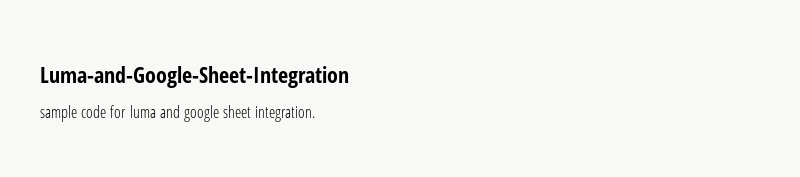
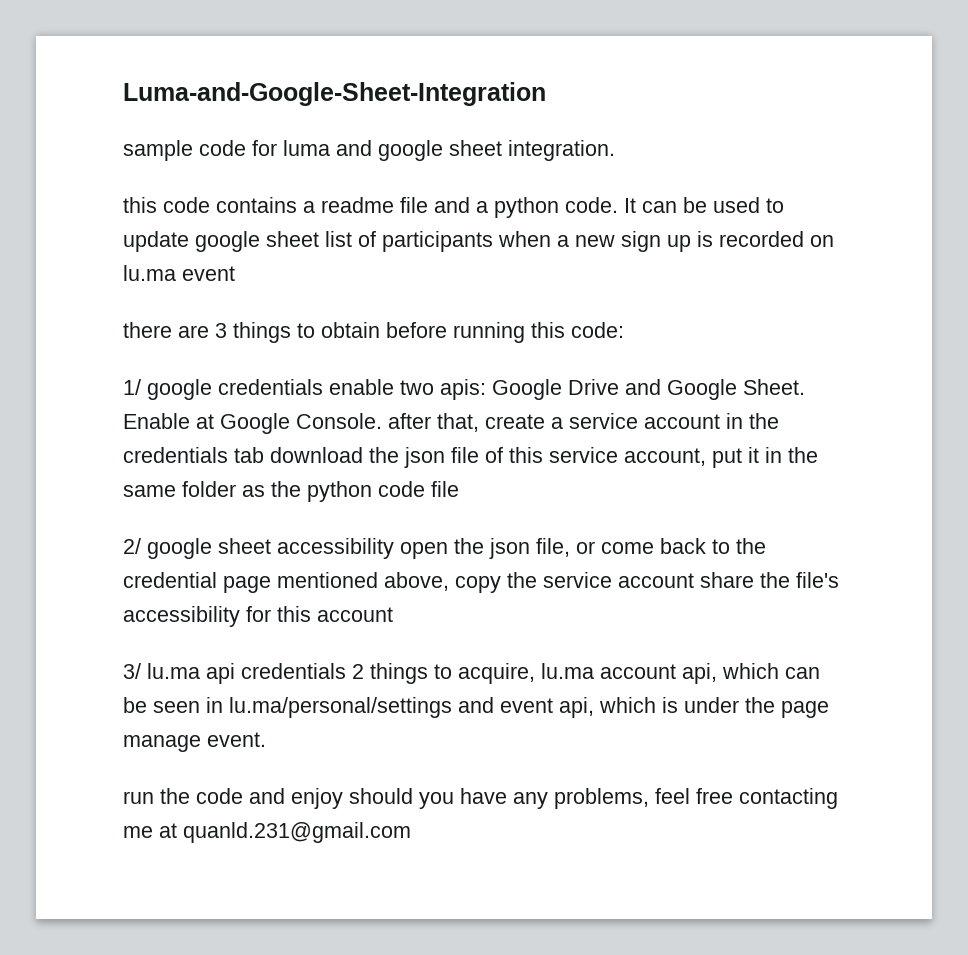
+ this code contains a readme file and a python code. It can be used to update google sheet list of participants when a new sign up is recorded on lu.ma event
+ there are 3 things to obtain before running this code:
+ 1/ google credentials enable two apis: Google Drive and Google Sheet. Enable at Google Console. after that, create a service account in the credentials tab download the json file of this service account, put it in the same folder as the python code file
+ 2/ google sheet accessibility open the json file, or come back to the credential page mentioned above, copy the service account share the file's accessibility for this account
+ 3/ lu.ma api credentials 2 things to acquire, lu.ma account api, which can be seen in lu.ma/personal/settings and event api, which is under the page manage event.
+ run the code and enjoy should you have any problems, feel free contacting me at quanld.231@gmail.com

